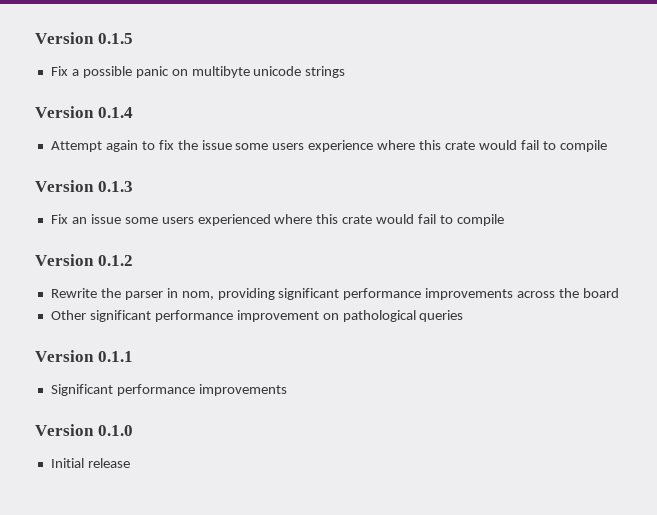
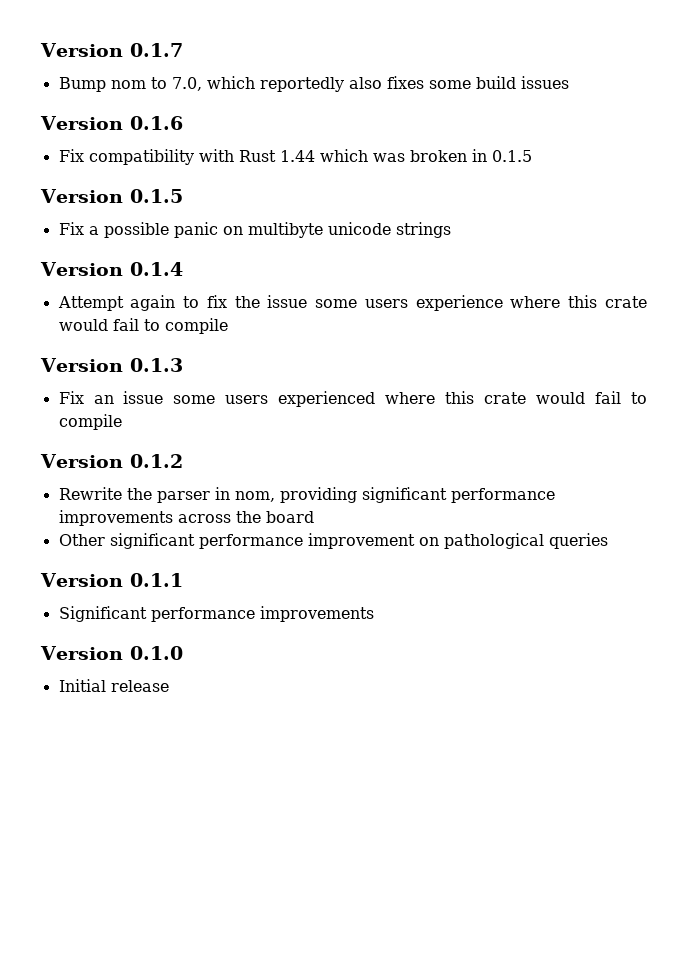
+ Version 0.1.7
+ Bump nom to 7.0, which reportedly also fixes some build issues
+ Version 0.1.6
+ Fix compatibility with Rust 1.44 which was broken in 0.1.5

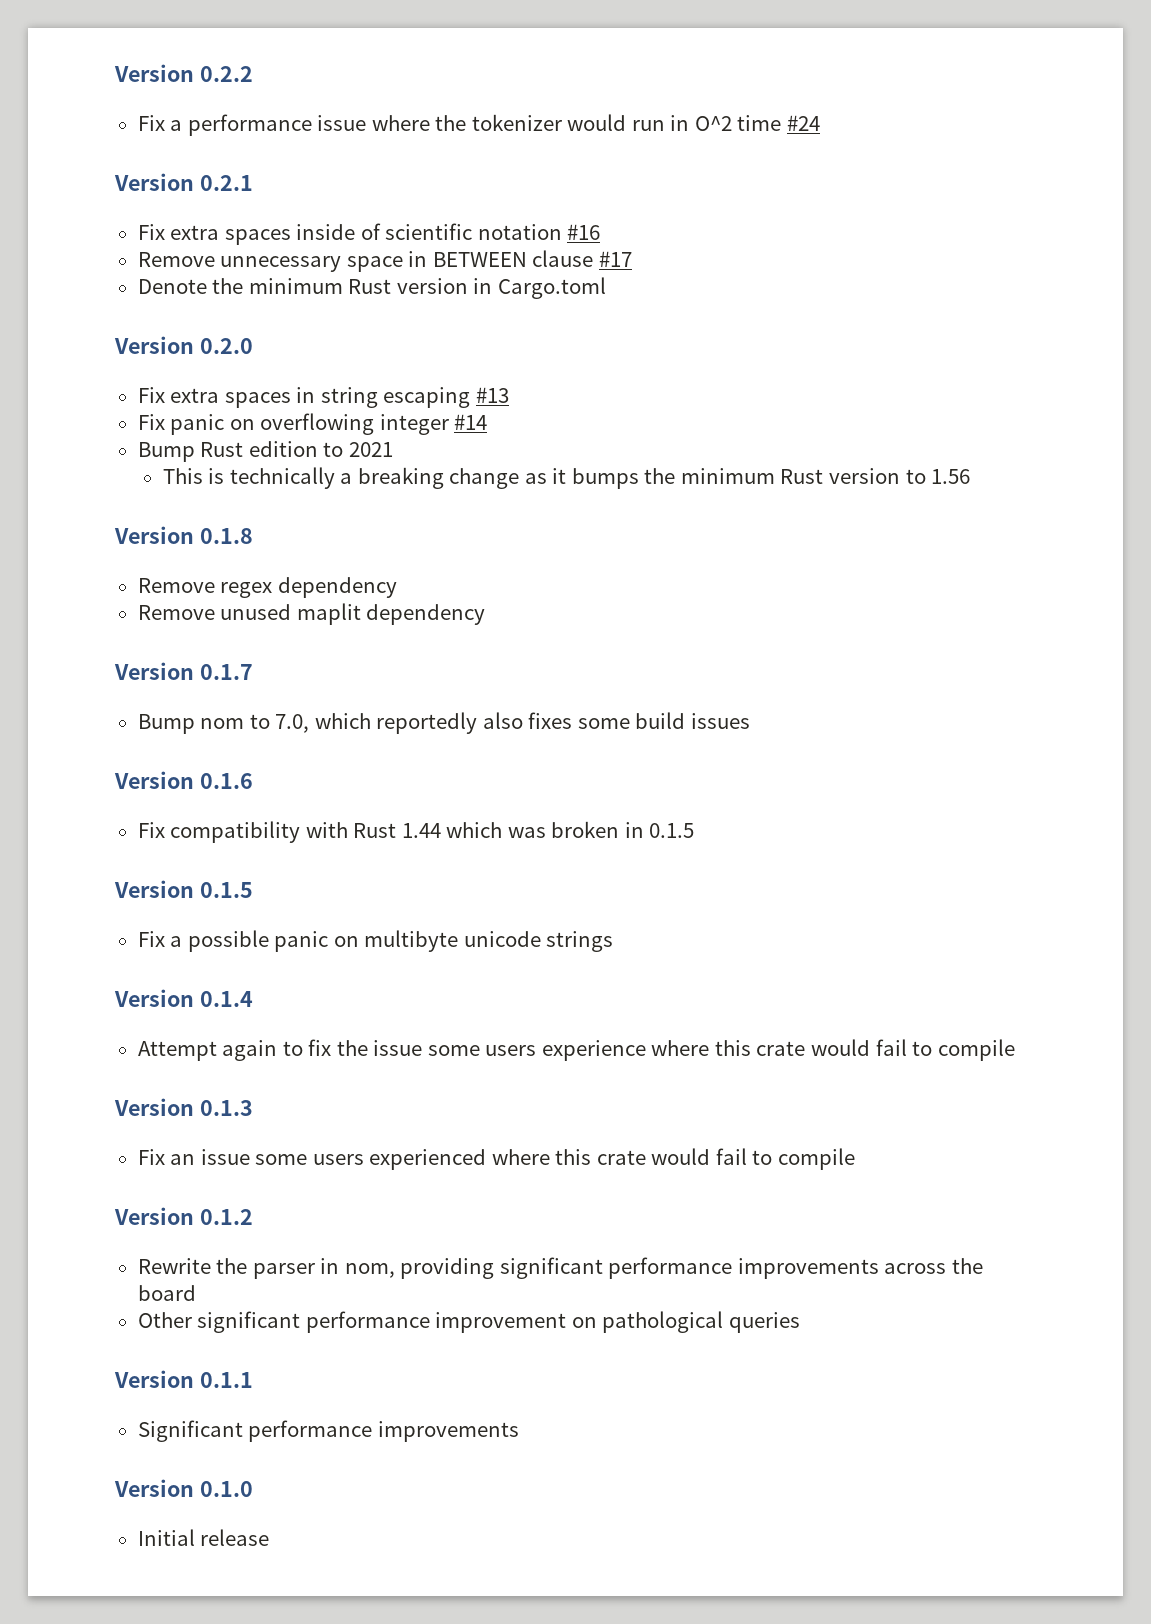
+ Version 0.2.2
+ Fix a performance issue where the tokenizer would run in O^2 time #24
+ Version 0.2.1
+ Fix extra spaces inside of scientific notation #16
+ Remove unnecessary space in BETWEEN clause #17
+ Denote the minimum Rust version in Cargo.toml
+ Version 0.2.0
+ Fix extra spaces in string escaping #13
+ Fix panic on overflowing integer #14
+ Bump Rust edition to 2021
+ This is technically a breaking change as it bumps the minimum Rust version to 1.56
+ Version 0.1.8
+ Remove regex dependency
+ Remove unused maplit dependency

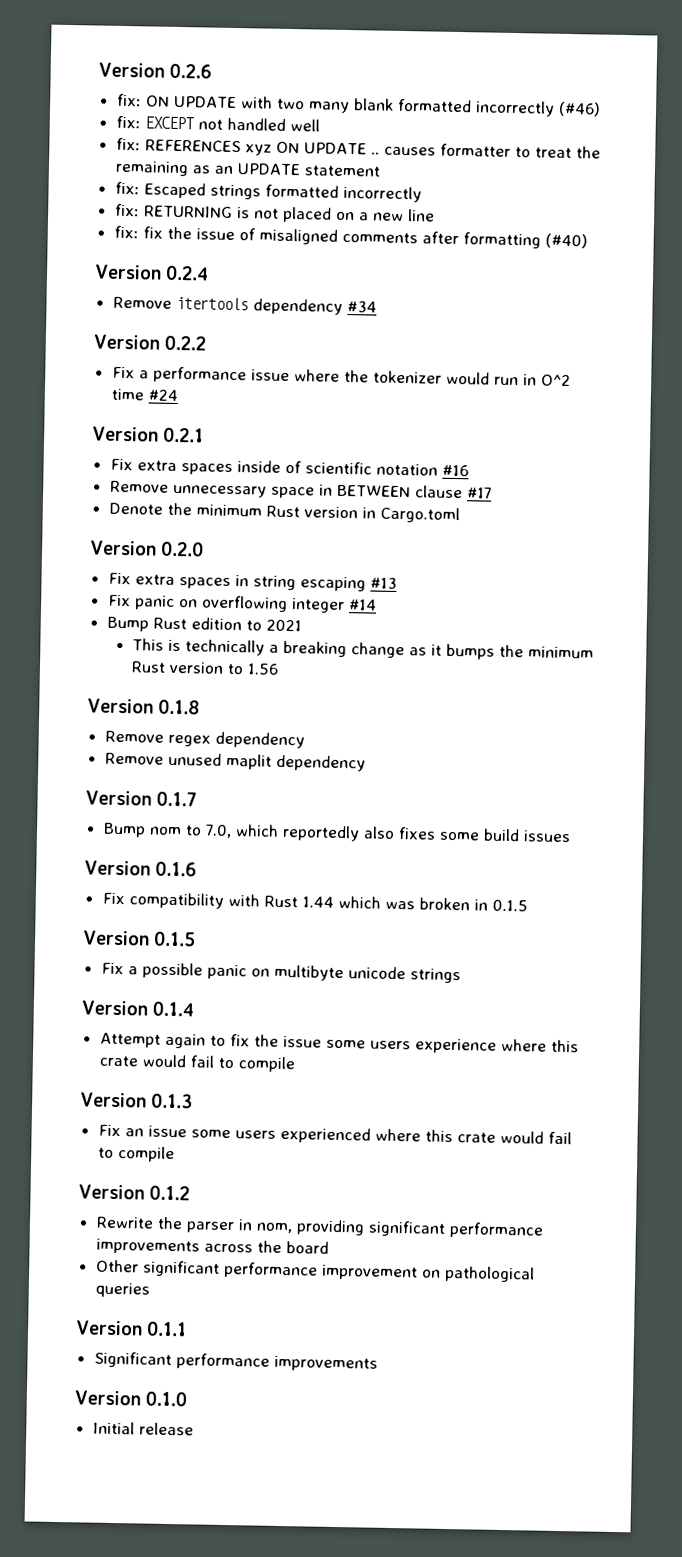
+ Version 0.2.6
+ fix: ON UPDATE with two many blank formatted incorrectly (#46)
+ fix: EXCEPT not handled well
+ fix: REFERENCES xyz ON UPDATE .. causes formatter to treat the remaining as an UPDATE statement
+ fix: Escaped strings formatted incorrectly
+ fix: RETURNING is not placed on a new line
+ fix: fix the issue of misaligned comments after formatting (#40)
+ Version 0.2.4
+ Remove itertools dependency #34

